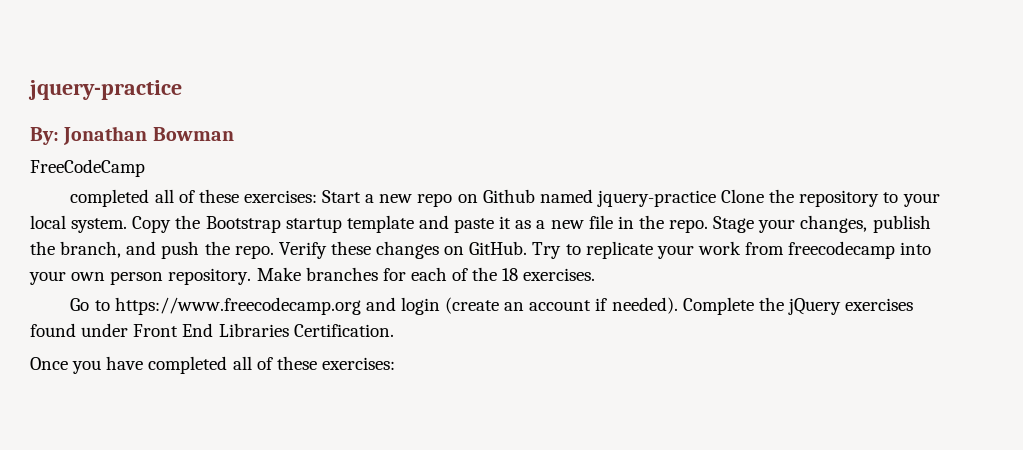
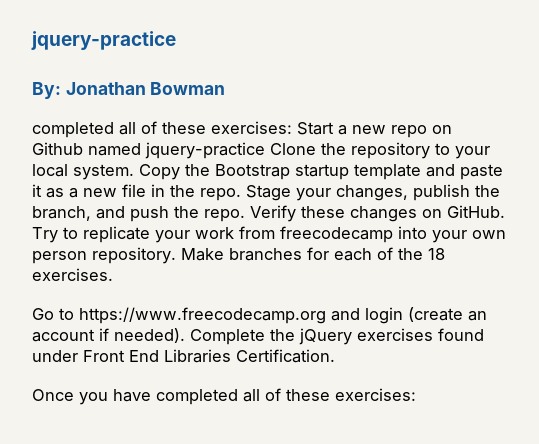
- FreeCodeCamp

